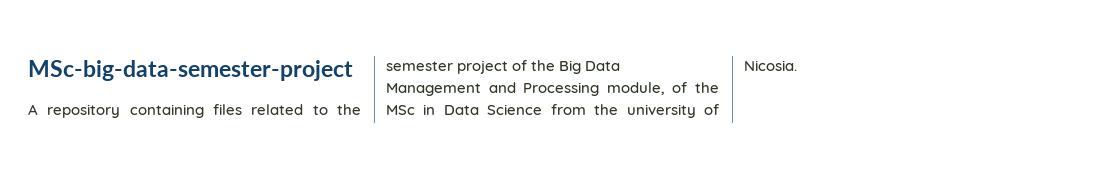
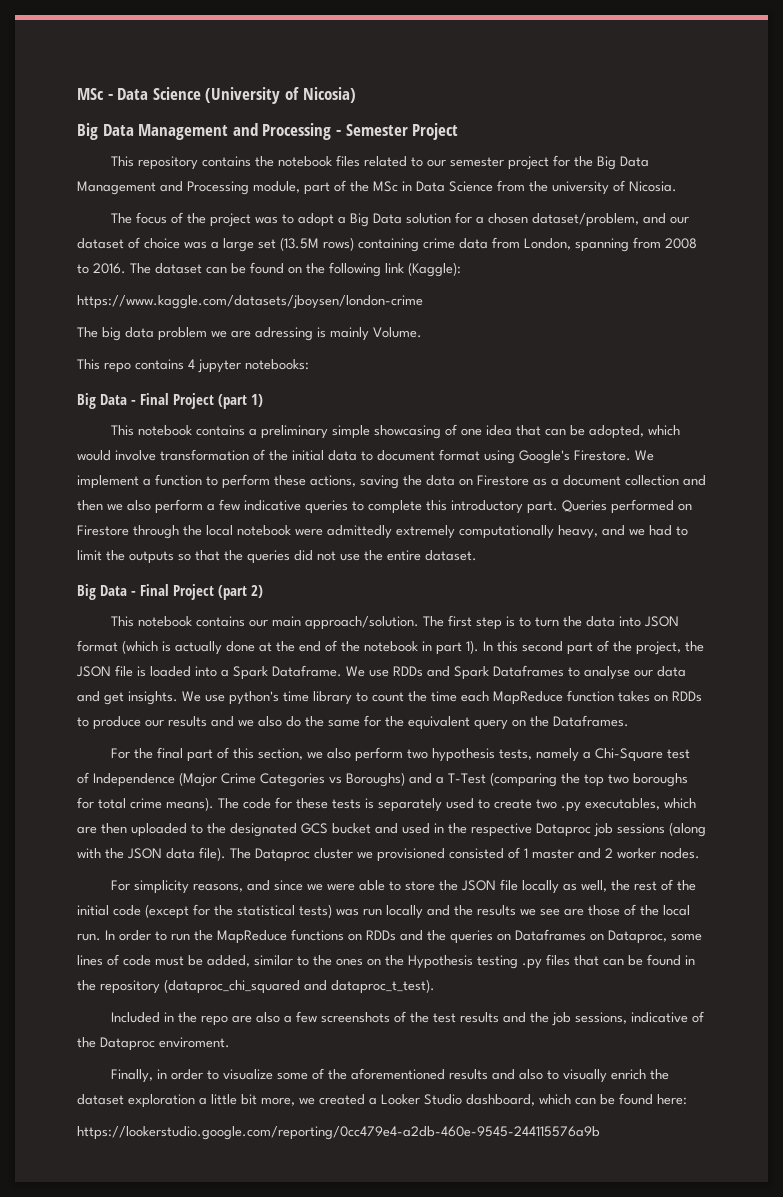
- MSc-big-data-semester-project
- A repository containing files related to the semester project of the Big Data Management and Processing module, of the MSc in Data Science from the university of Nicosia.
+ MSc - Data Science (University of Nicosia)
+ Big Data Management and Processing - Semester Project
+ This repository contains the notebook files related to our semester project for the Big Data Management and Processing module, part of the MSc in Data Science from the university of Nicosia.
+ The focus of the project was to adopt a Big Data solution for a chosen dataset/problem, and our dataset of choice was a large set (13.5M rows) containing crime data from London, spanning from 2008 to 2016. The dataset can be found on the following link (Kaggle):
+ https://www.kaggle.com/datasets/jboysen/london-crime
+ The big data problem we are adressing is mainly Volume.
+ This repo contains 4 jupyter notebooks:
+ Big Data - Final Project (part 1)
+ This notebook contains a preliminary simple showcasing of one idea that can be adopted, which would involve transformation of the initial data to document format using Google's Firestore. We implement a function to perform these actions, saving the data on Firestore as a document collection and then we also perform a few indicative queries to complete this introductory part. Queries performed on Firestore through the local notebook were admittedly extremely computationally heavy, and we had to limit the outputs so that the queries did not use the entire dataset.
+ Big Data - Final Project (part 2)
+ This notebook contains our main approach/solution. The first step is to turn the data into JSON format (which is actually done at the end of the notebook in part 1). In this second part of the project, the JSON file is loaded into a Spark Dataframe. We use RDDs and Spark Dataframes to analyse our data and get insights. We use python's time library to count the time each MapReduce function takes on RDDs to produce our results and we also do the same for the equivalent query on the Dataframes.
+ For the final part of this section, we also perform two hypothesis tests, namely a Chi-Square test of Independence (Major Crime Categories vs Boroughs) and a T-Test (comparing the top two boroughs for total crime means). The code for these tests is separately used to create two .py executables, which are then uploaded to the designated GCS bucket and used in the respective Dataproc job sessions (along with the JSON data file). The Dataproc cluster we provisioned consisted of 1 master and 2 worker nodes.
+ For simplicity reasons, and since we were able to store the JSON file locally as well, the rest of the initial code (except for the statistical tests) was run locally and the results we see are those of the local run. In order to run the MapReduce functions on RDDs and the queries on Dataframes on Dataproc, some lines of code must be added, similar to the ones on the Hypothesis testing .py files that can be found in the repository (dataproc_chi_squared and dataproc_t_test).
+ Included in the repo are also a few screenshots of the test results and the job sessions, indicative of the Dataproc enviroment.
+ Finally, in order to visualize some of the aforementioned results and also to visually enrich the dataset exploration a little bit more, we created a Looker Studio dashboard, which can be found here:
+ https://lookerstudio.google.com/reporting/0cc479e4-a2db-460e-9545-244115576a9b

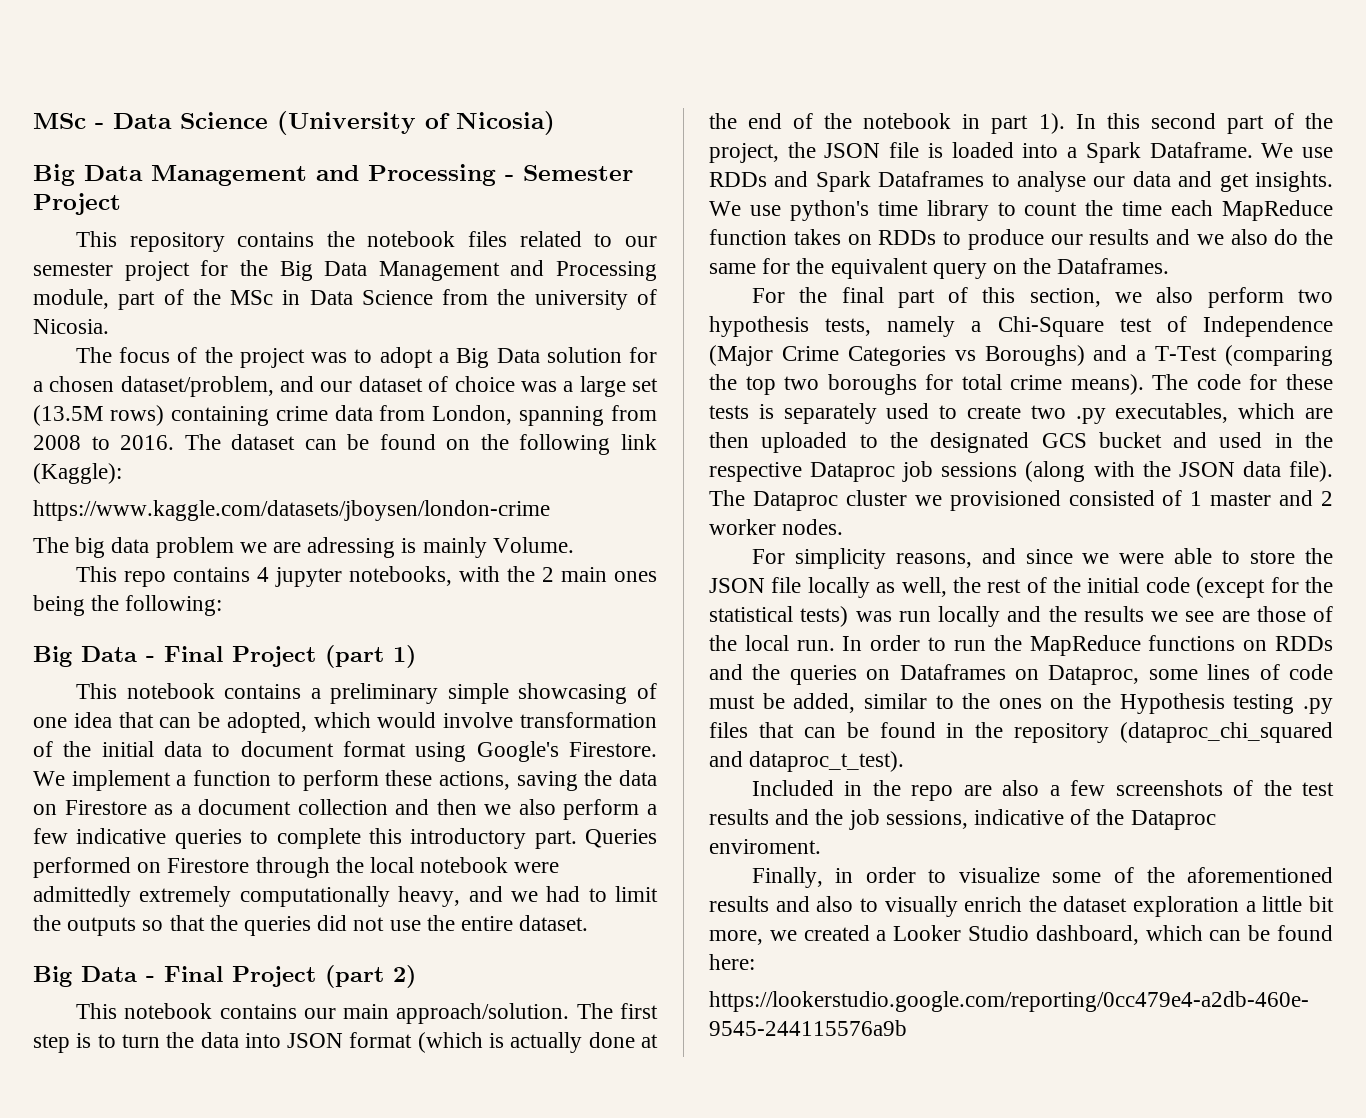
- This repo contains 4 jupyter notebooks:
+ This repo contains 4 jupyter notebooks, with the 2 main ones being the following:

